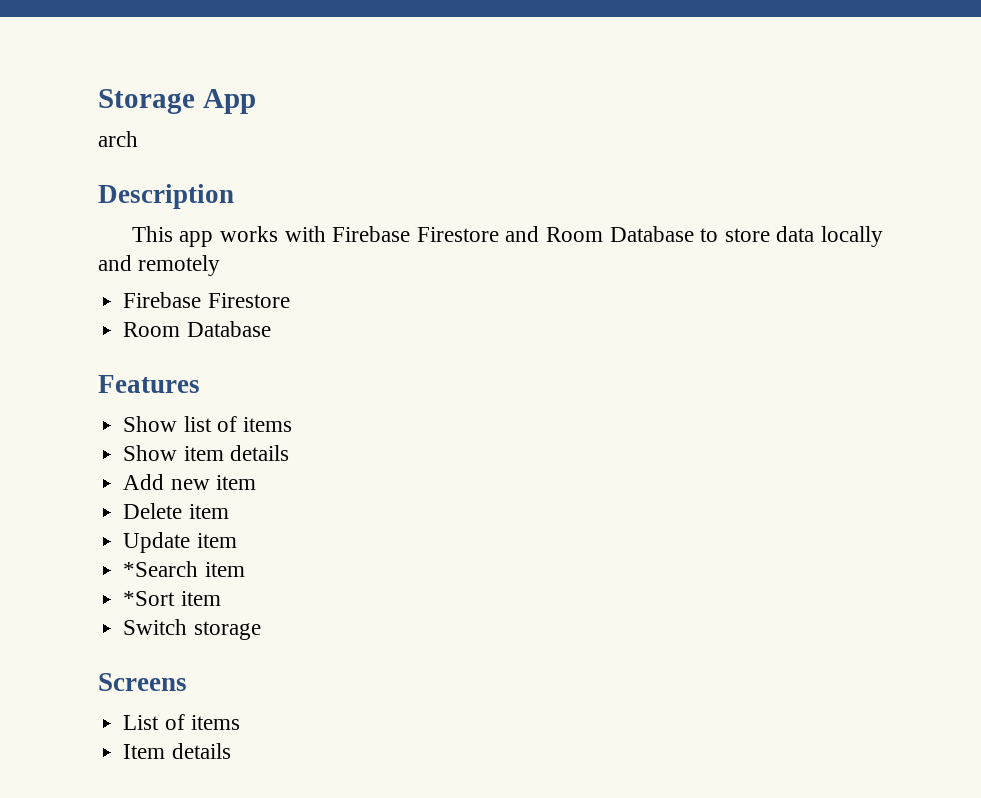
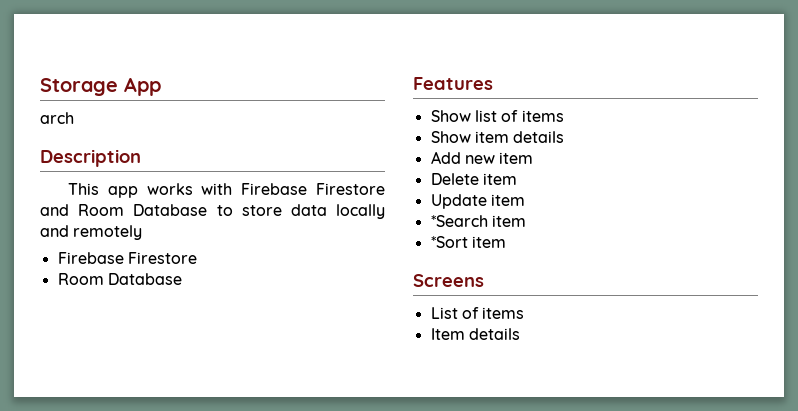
- Switch storage

